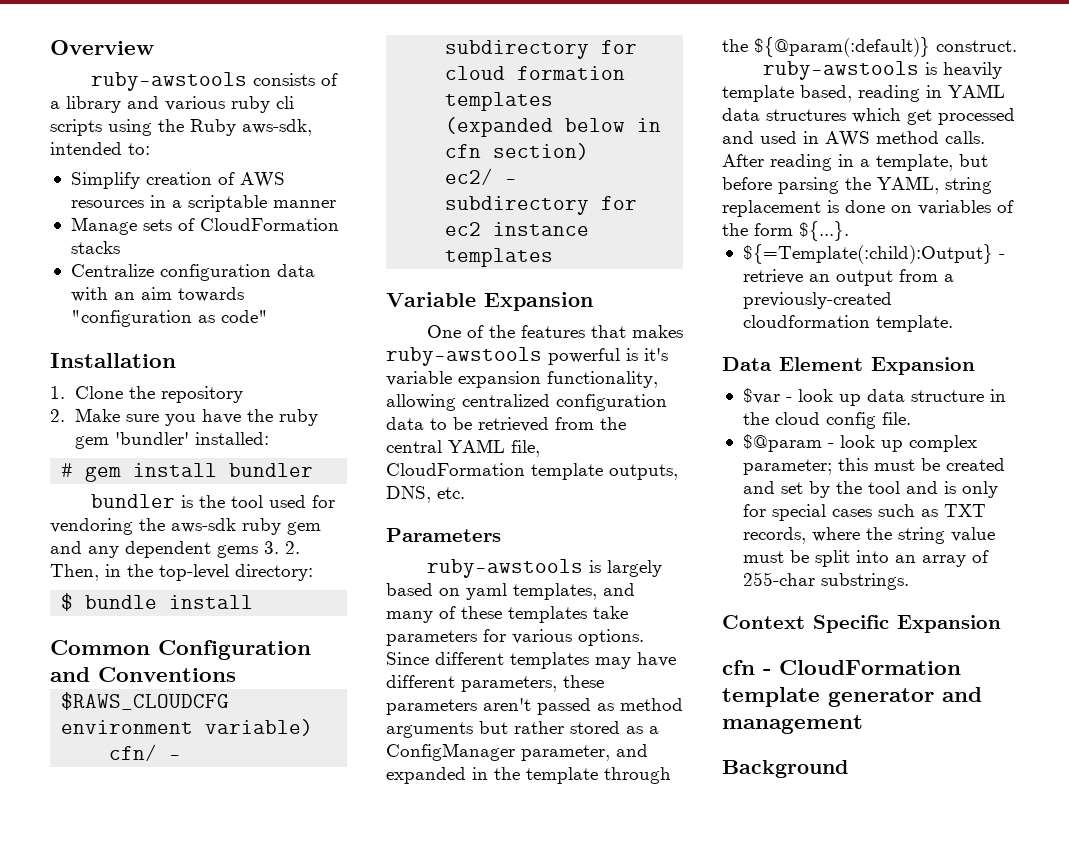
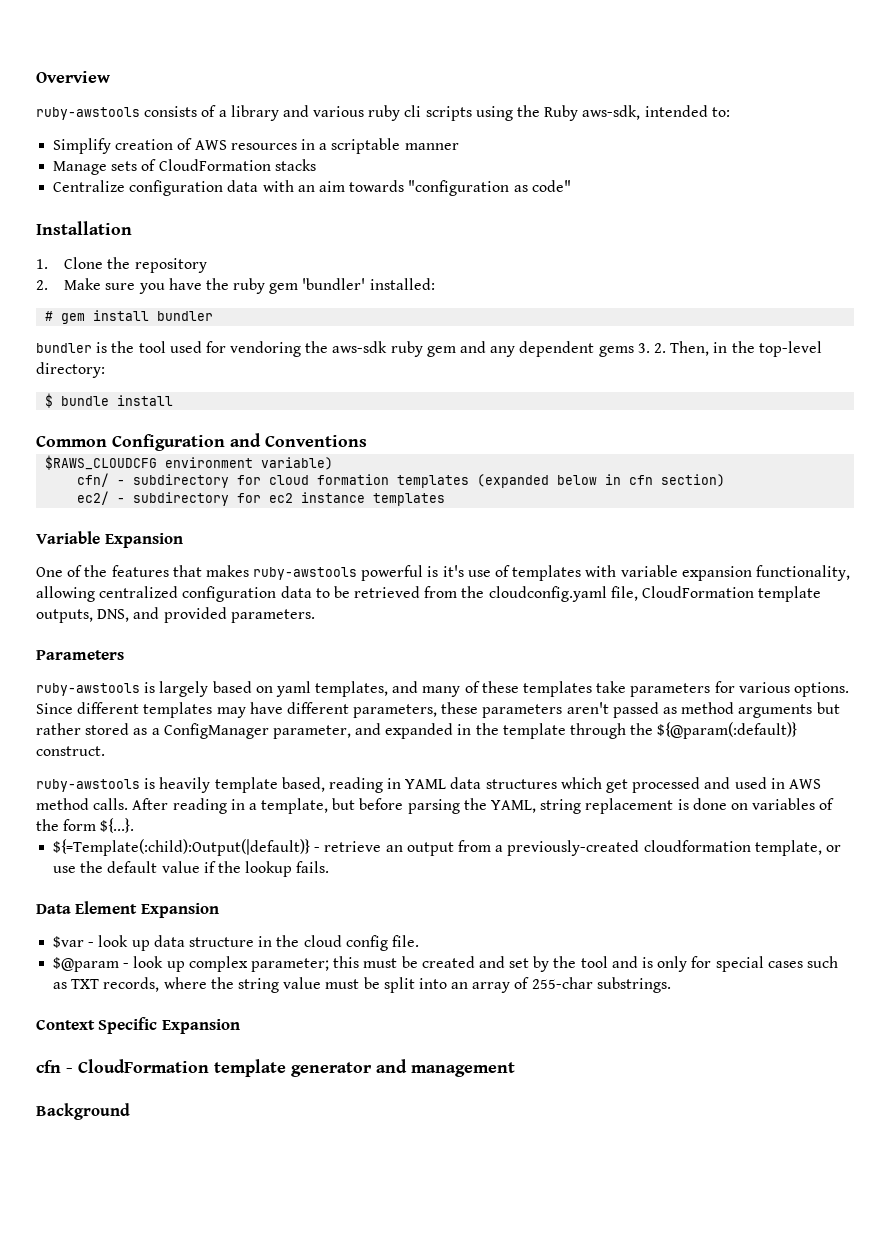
- One of the features that makes ruby-awstools powerful is it's variable expansion functionality, allowing centralized configuration data to be retrieved from the central YAML file, CloudFormation template outputs, DNS, etc.
+ One of the features that makes ruby-awstools powerful is it's use of templates with variable expansion functionality, allowing centralized configuration data to be retrieved from the cloudconfig.yaml file, CloudFormation template outputs, DNS, and provided parameters.
- ${=Template(:child):Output} - retrieve an output from a previously-created cloudformation template.
+ ${=Template(:child):Output(|default)} - retrieve an output from a previously-created cloudformation template, or use the default value if the lookup fails.

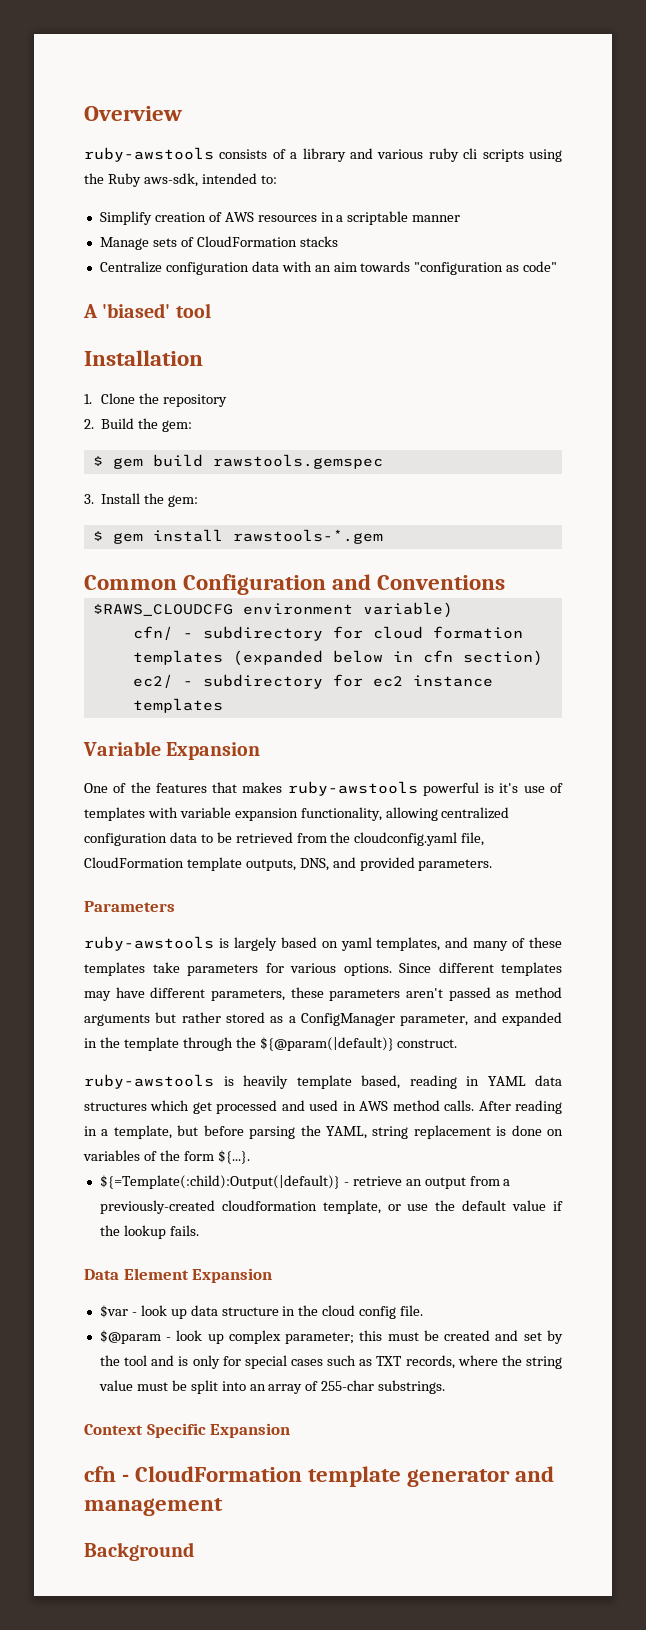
+ A 'biased' tool
- 2. Make sure you have the ruby gem 'bundler' installed:
- # gem install bundler
- bundler is the tool used for vendoring the aws-sdk ruby gem and any dependent gems 3. 2. Then, in the top-level directory:
- $ bundle install
+ 2. Build the gem:
+ $ gem build rawstools.gemspec
+ 3. Install the gem:
+ $ gem install rawstools-*.gem
- Since different templates may have different parameters, these parameters aren't passed as method arguments but rather stored as a ConfigManager parameter, and expanded in the template through the ${@param(:default)} construct.
+ Since different templates may have different parameters, these parameters aren't passed as method arguments but rather stored as a ConfigManager parameter, and expanded in the template through the ${@param(|default)} construct.

